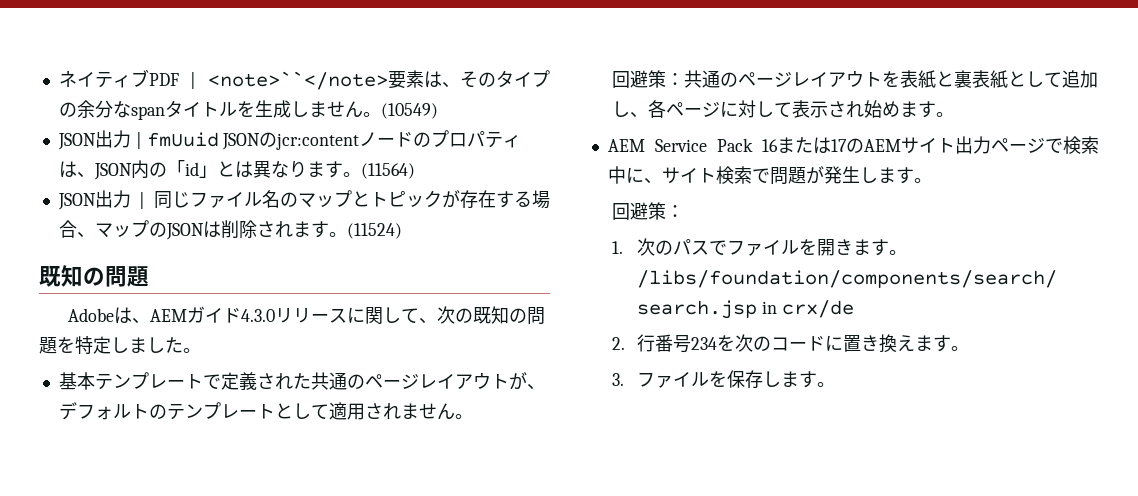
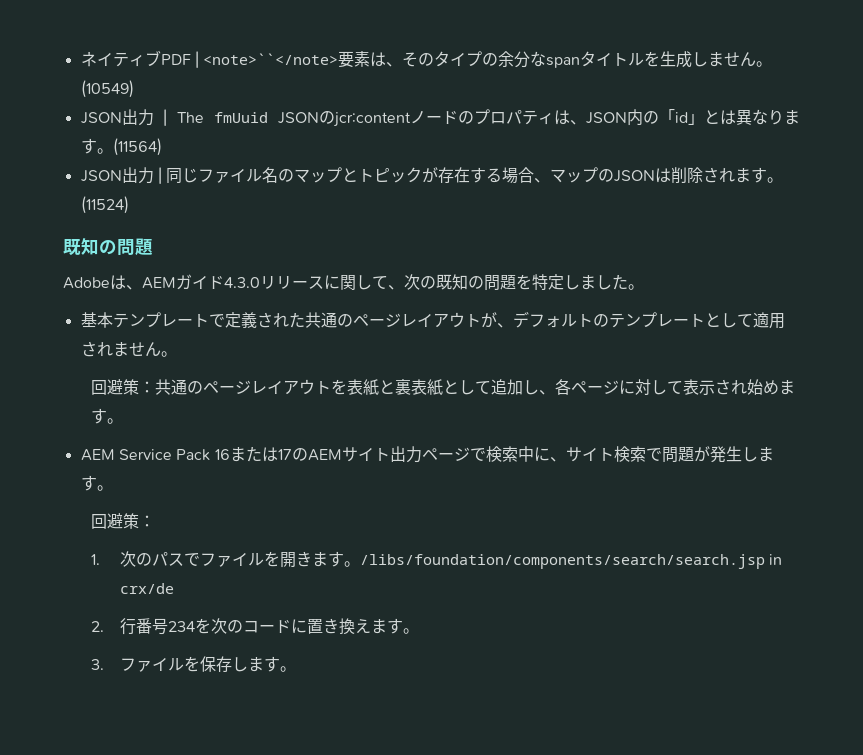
- JSON出力 | fmUuid JSONのjcr:contentノードのプロパティは、JSON内の「id」とは異なります。
+ JSON出力 | The fmUuid JSONのjcr:contentノードのプロパティは、JSON内の「id」とは異なります。

